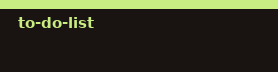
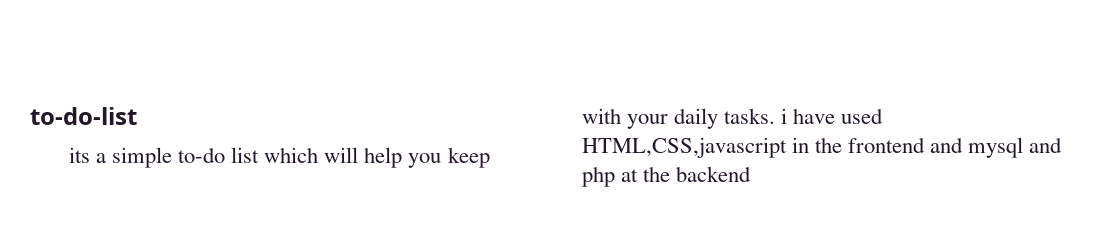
+ its a simple to-do list which will help you keep with your daily tasks. i have used HTML,CSS,javascript in the frontend and mysql and php at the backend

